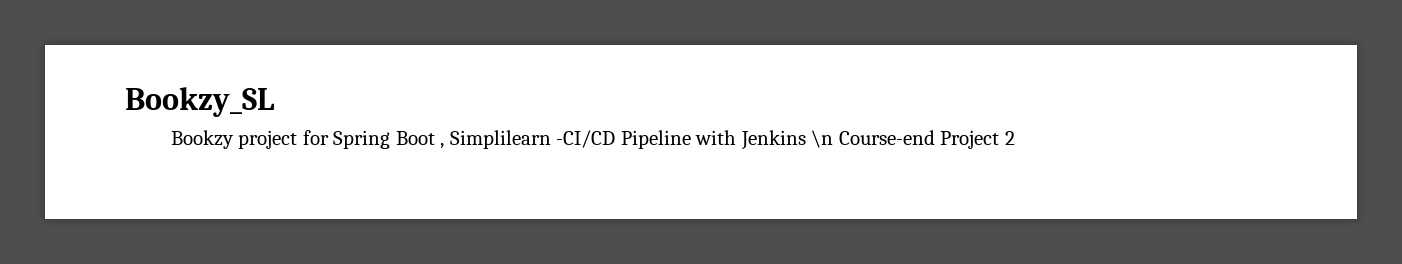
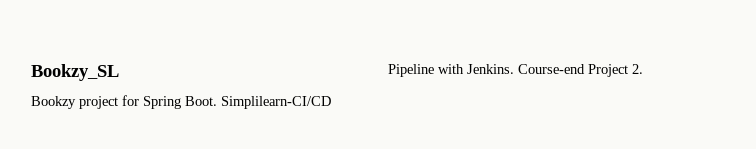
- Bookzy project for Spring Boot , Simplilearn -CI/CD Pipeline with Jenkins \n Course-end Project 2
+ Bookzy project for Spring Boot. Simplilearn-CI/CD Pipeline with Jenkins. Course-end Project 2.

